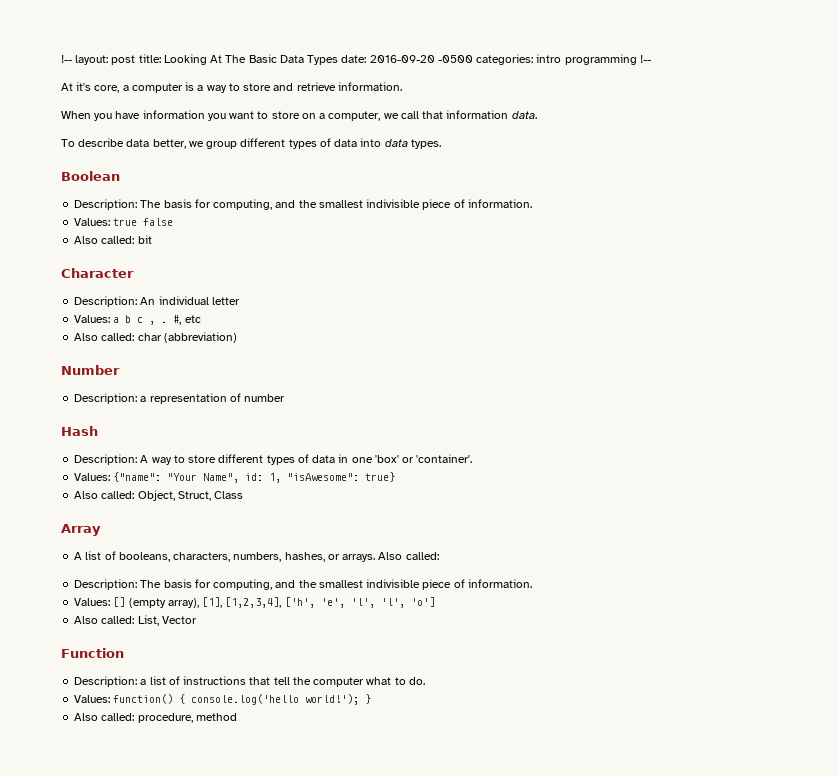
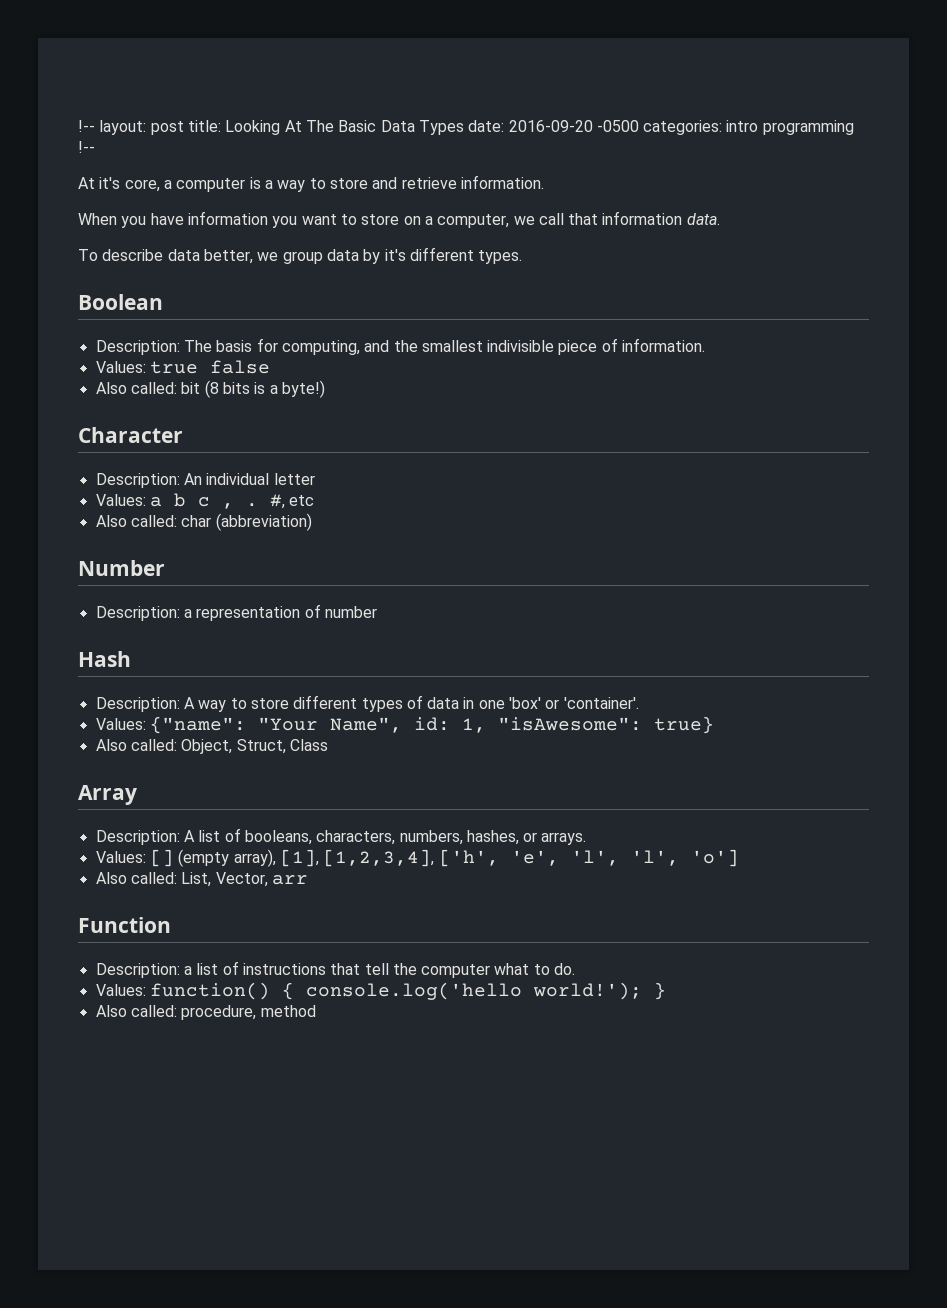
- To describe data better, we group different types of data into data types.
+ To describe data better, we group data by it's different types.
- Also called: bit
+ Also called: bit (8 bits is a byte!)
- A list of booleans, characters, numbers, hashes, or arrays. Also called:
- Description: The basis for computing, and the smallest indivisible piece of information.
+ Description: A list of booleans, characters, numbers, hashes, or arrays.
- Also called: List, Vector
+ Also called: List, Vector, arr

